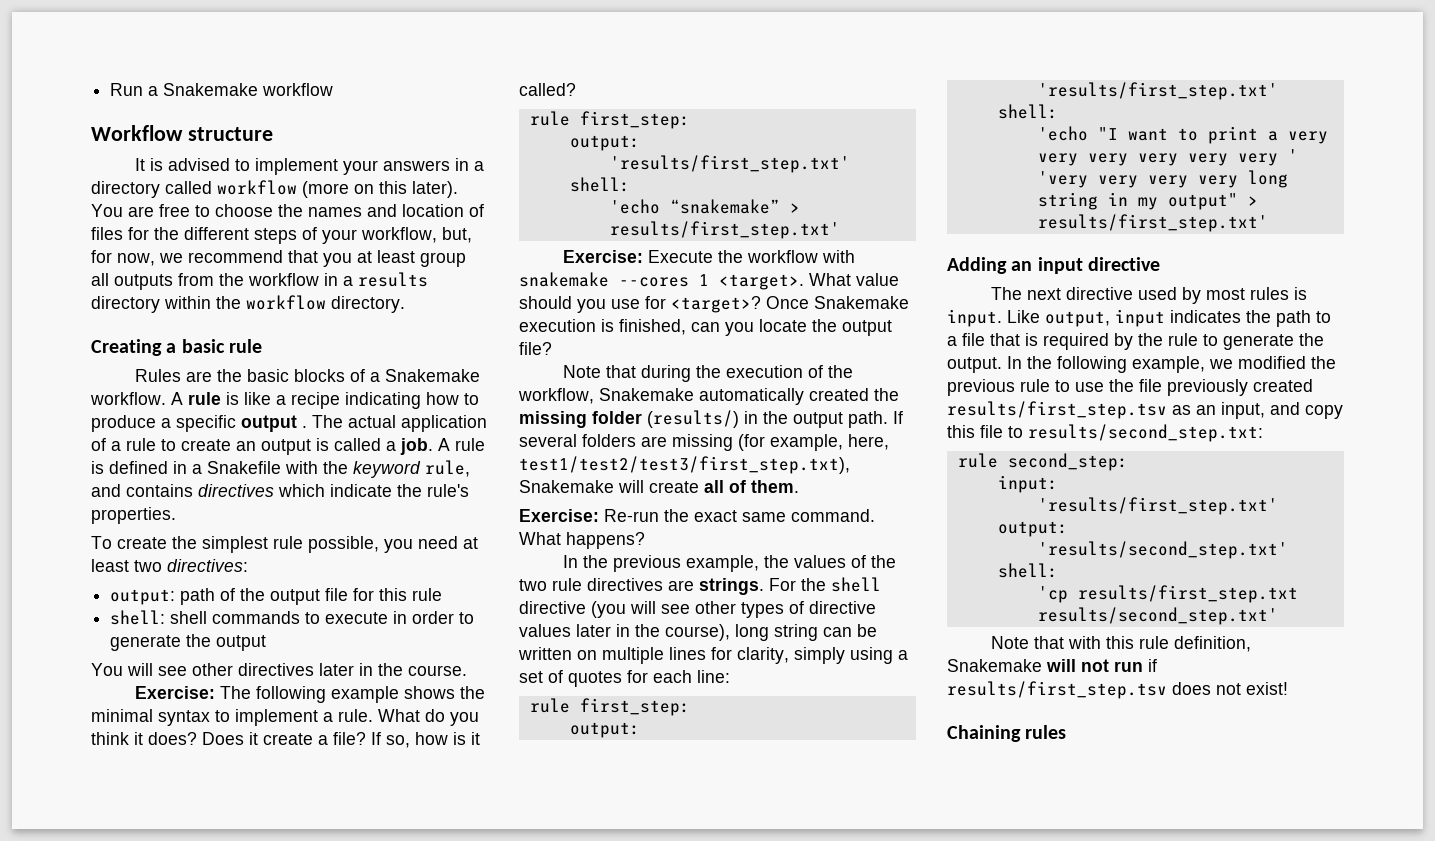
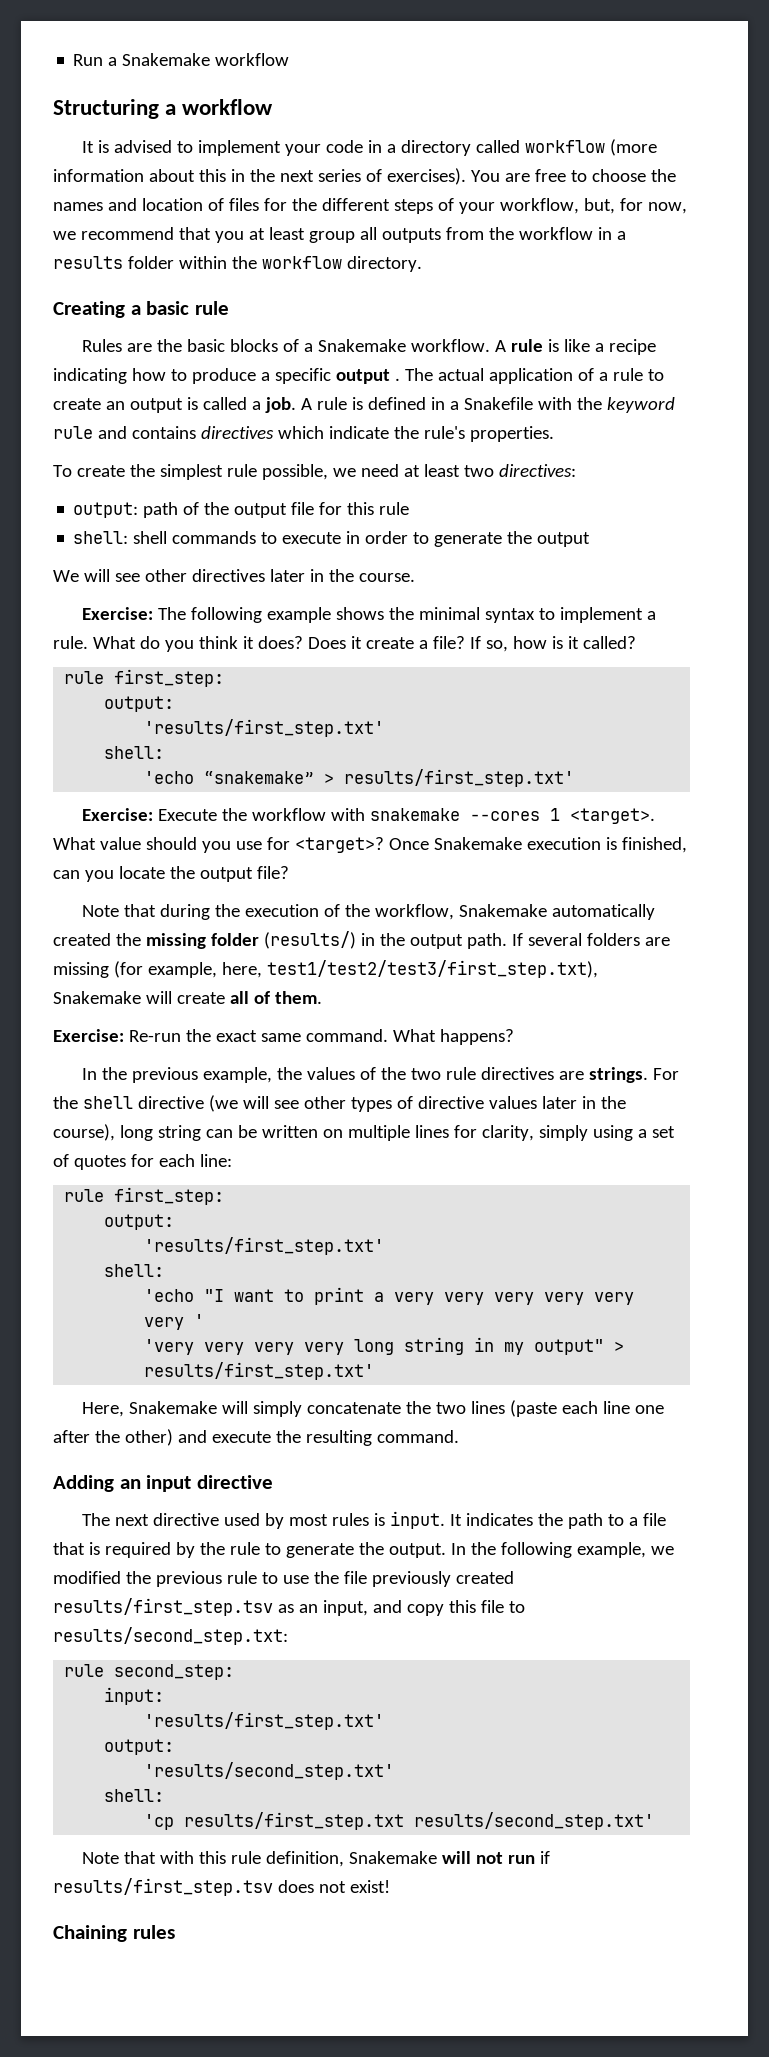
- Workflow structure
+ Structuring a workflow
- It is advised to implement your answers in a directory called workflow (more on this later).
+ It is advised to implement your code in a directory called workflow (more information about this in the next series of exercises).
- You are free to choose the names and location of files for the different steps of your workflow, but, for now, we recommend that you at least group all outputs from the workflow in a results directory within the workflow directory.
+ You are free to choose the names and location of files for the different steps of your workflow, but, for now, we recommend that you at least group all outputs from the workflow in a results folder within the workflow directory.
- A rule is defined in a Snakefile with the keyword rule, and contains directives which indicate the rule's properties.
+ A rule is defined in a Snakefile with the keyword rule and contains directives which indicate the rule's properties.
- To create the simplest rule possible, you need at least two directives:
+ To create the simplest rule possible, we need at least two directives:
- You will see other directives later in the course.
+ We will see other directives later in the course.
- For the shell directive (you will see other types of directive values later in the course), long string can be written on multiple lines for clarity, simply using a set of quotes for each line:
+ For the shell directive (we will see other types of directive values later in the course), long string can be written on multiple lines for clarity, simply using a set of quotes for each line:
+ Here, Snakemake will simply concatenate the two lines (paste each line one after the other) and execute the resulting command.
- Like output, input indicates the path to a file that is required by the rule to generate the output.
+ It indicates the path to a file that is required by the rule to generate the output.

